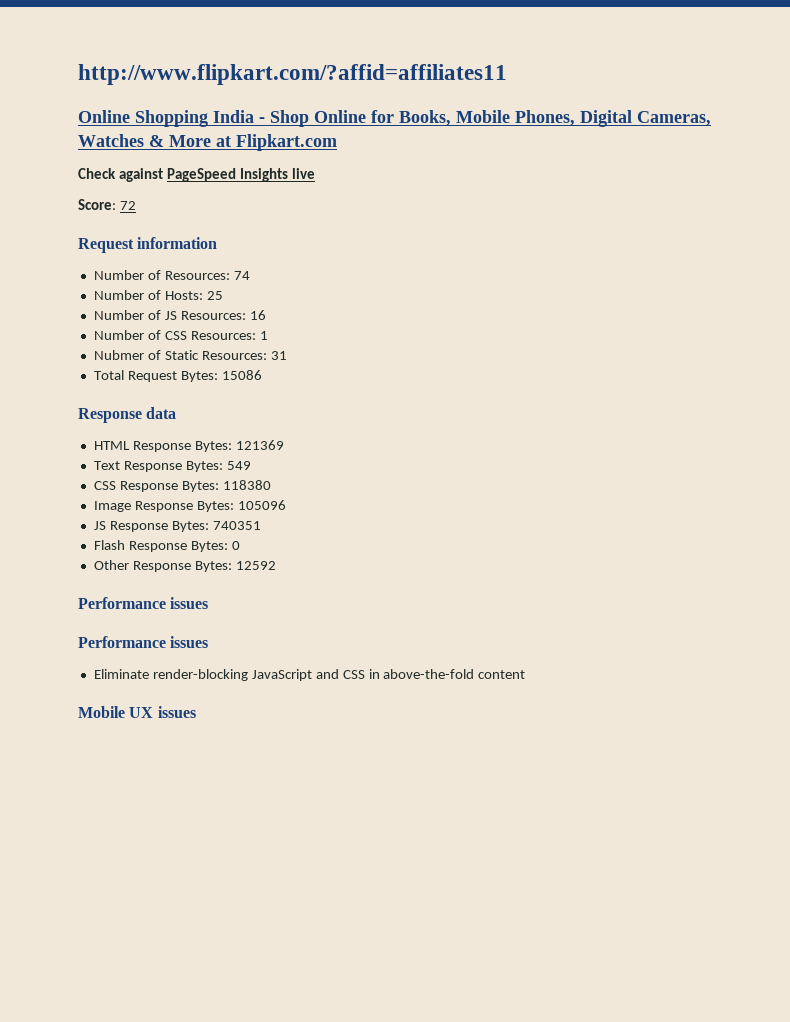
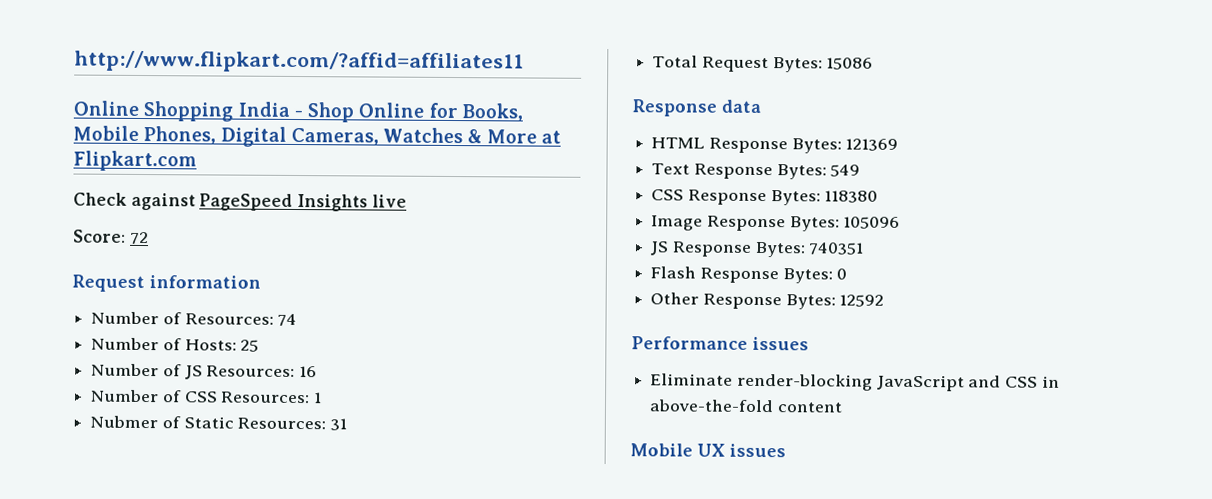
  Other Response Bytes: 12592
- Performance issues

